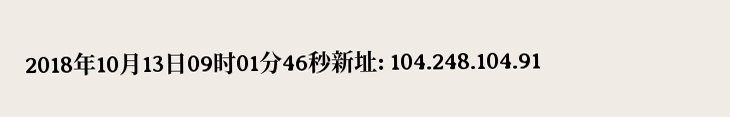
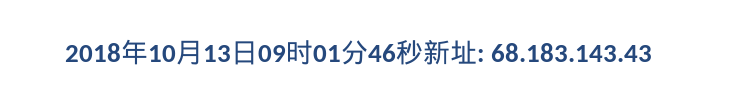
- 2018年10月13日09时01分46秒新址: 104.248.104.91
+ 2018年10月13日09时01分46秒新址: 68.183.143.43

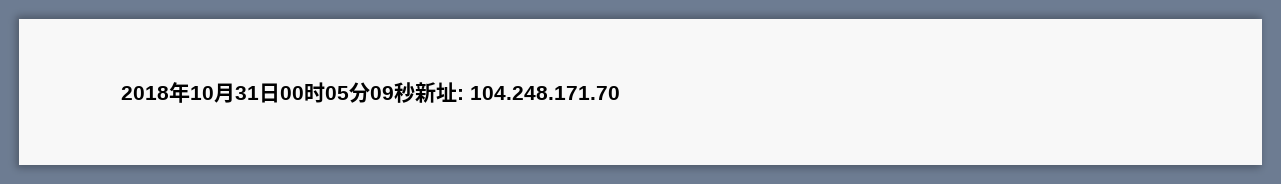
- 2018年10月13日09时01分46秒新址: 68.183.143.43
+ 2018年10月31日00时05分09秒新址: 104.248.171.70

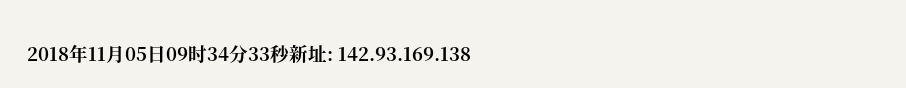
- 2018年10月31日00时05分09秒新址: 104.248.171.70
+ 2018年11月05日09时34分33秒新址: 142.93.169.138

